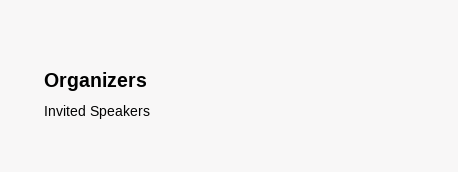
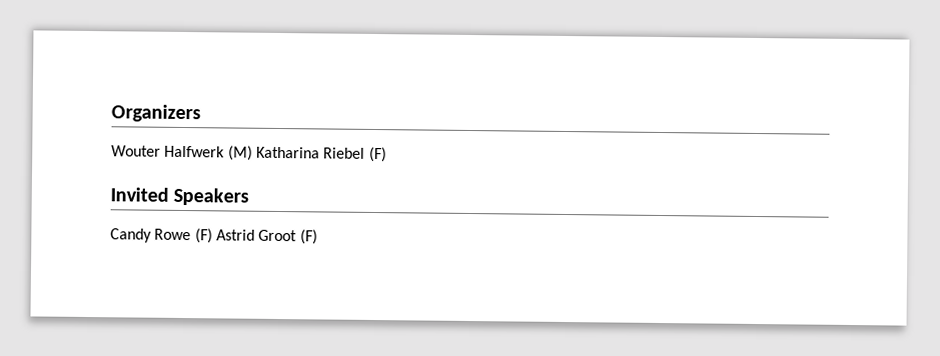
+ Wouter Halfwerk (M) Katharina Riebel (F)
  Invited Speakers
+ Candy Rowe (F) Astrid Groot (F)

